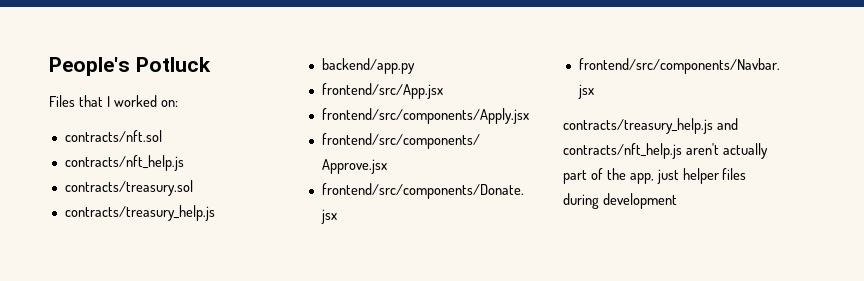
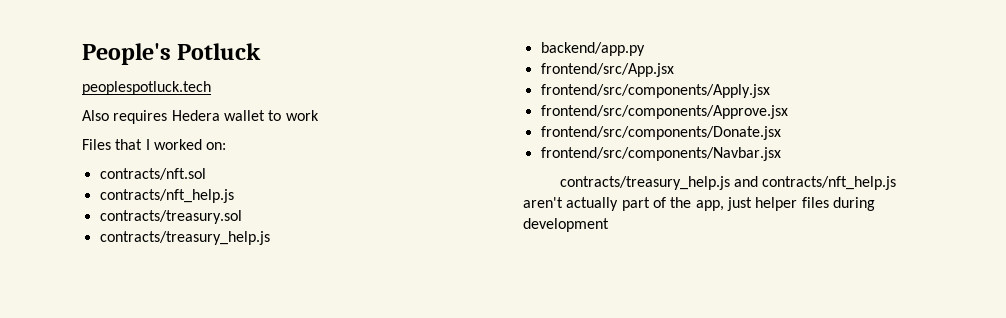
+ peoplespotluck.tech
+ Also requires Hedera wallet to work

